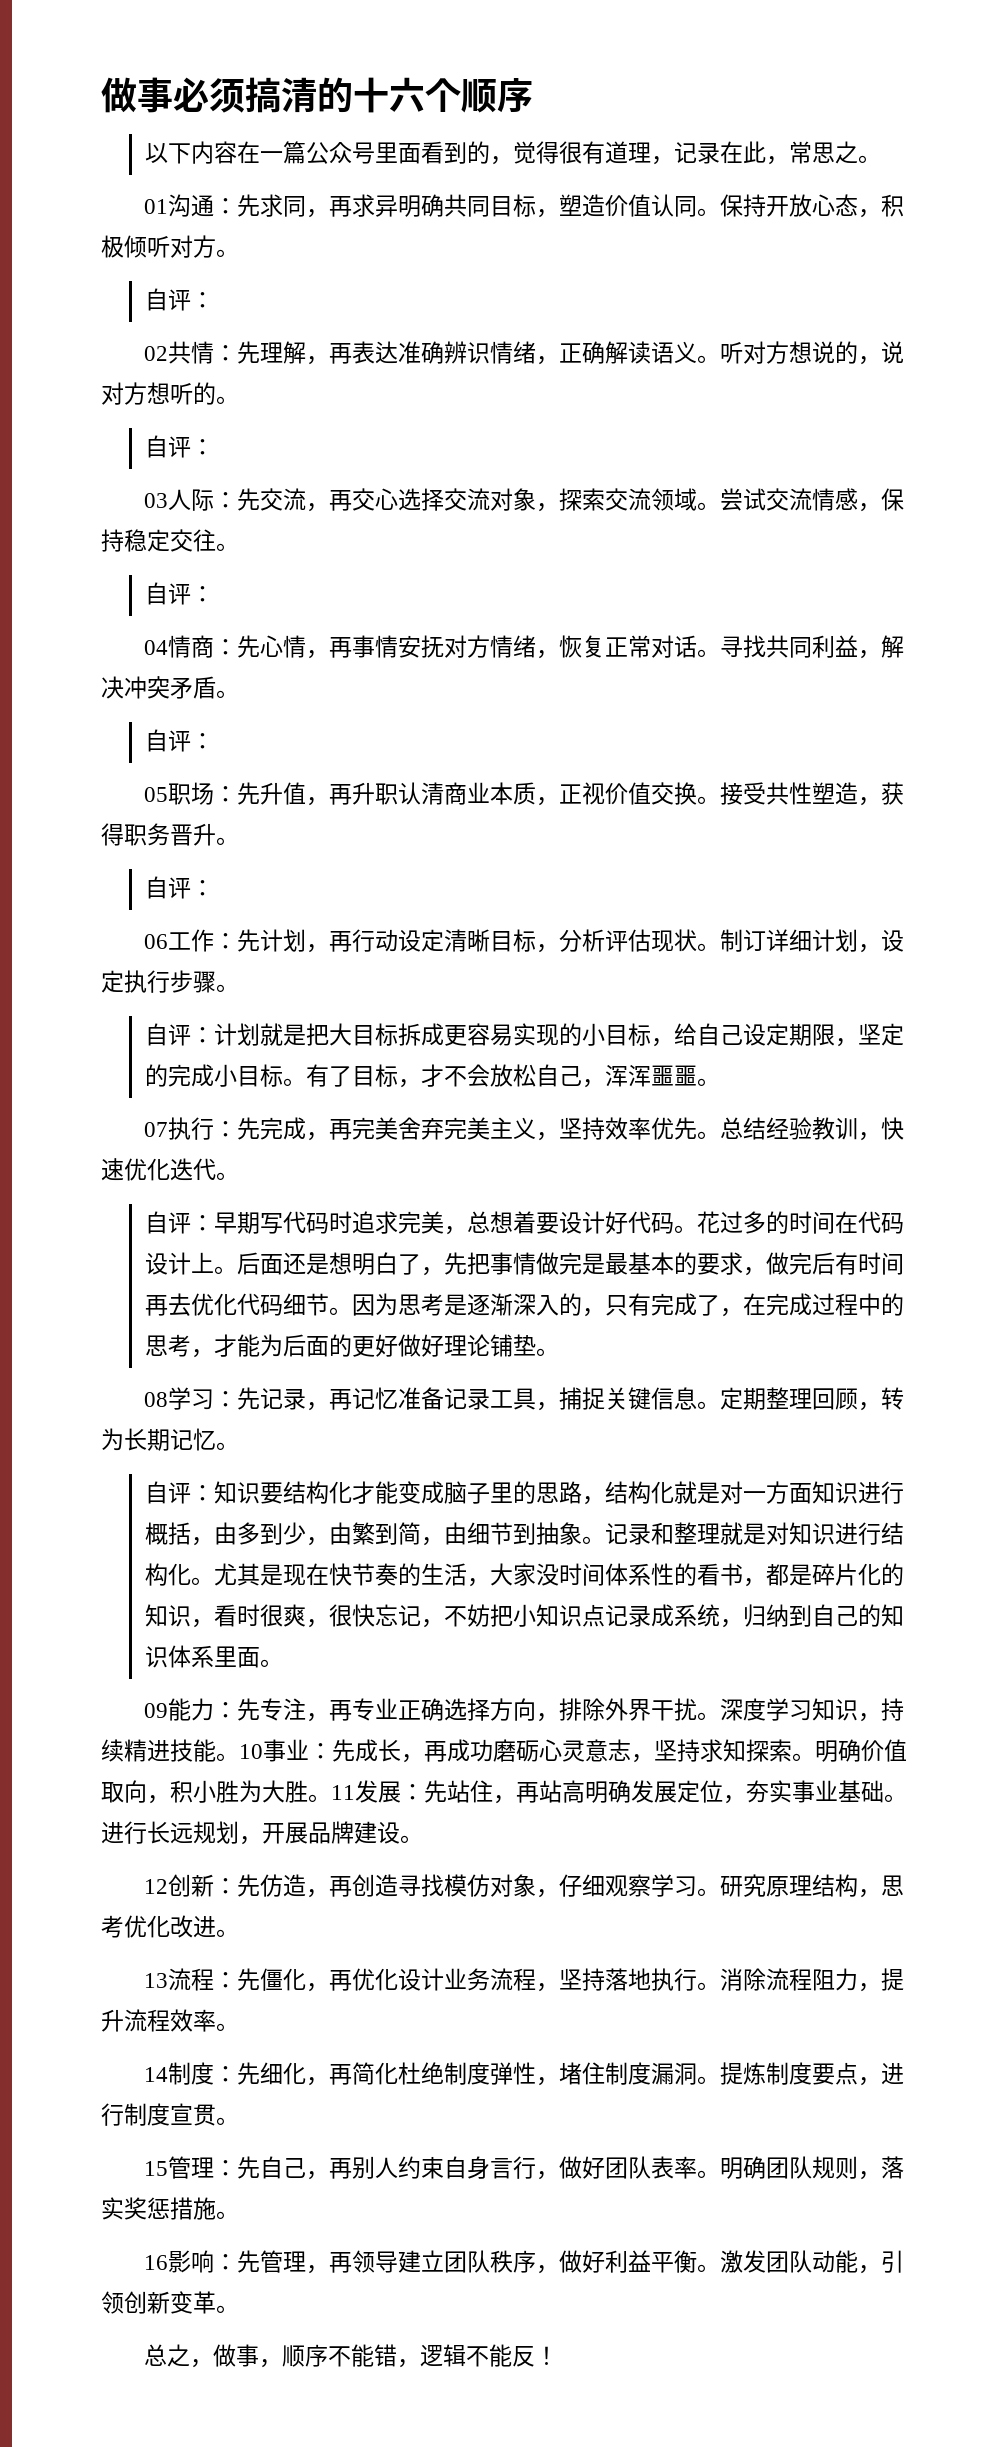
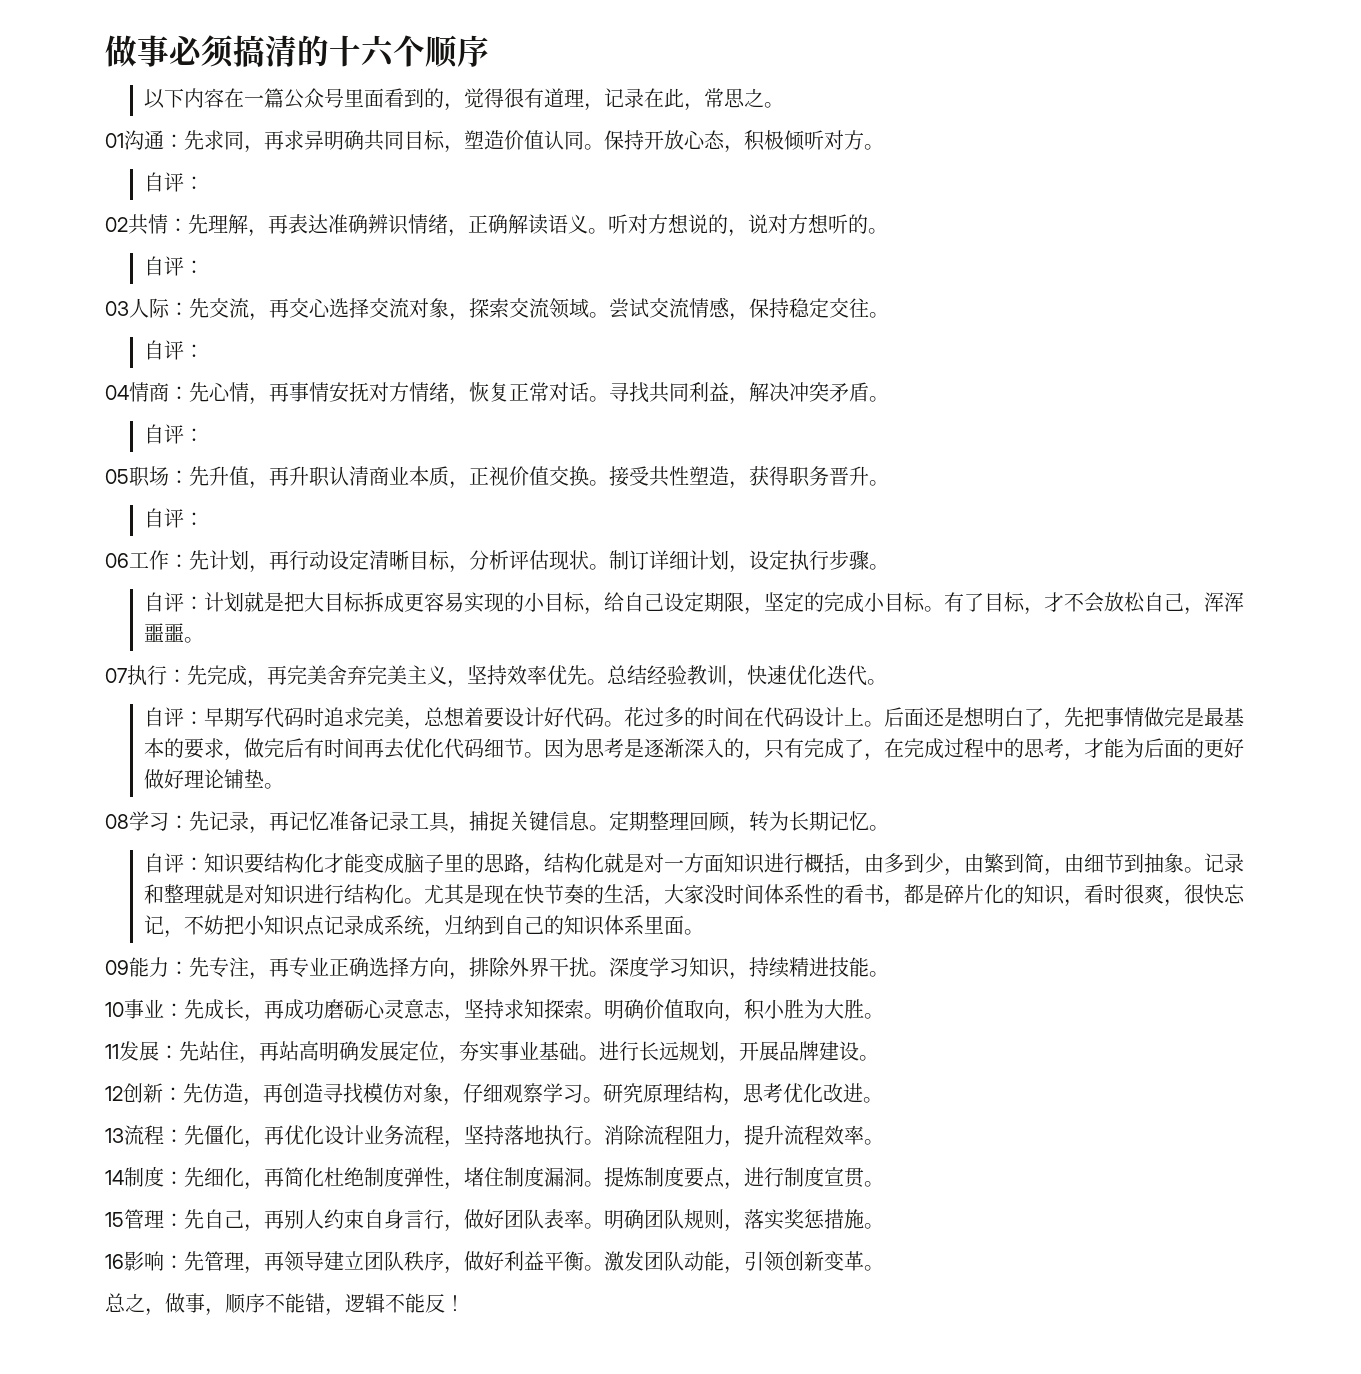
- 深度学习知识，持续精进技能。10事业：先成长，再成功磨砺心灵意志，坚持求知探索。
+ 深度学习知识，持续精进技能。
+ 10事业：先成长，再成功磨砺心灵意志，坚持求知探索。
- 明确价值取向，积小胜为大胜。11发展：先站住，再站高明确发展定位，夯实事业基础。
+ 明确价值取向，积小胜为大胜。
+ 11发展：先站住，再站高明确发展定位，夯实事业基础。

